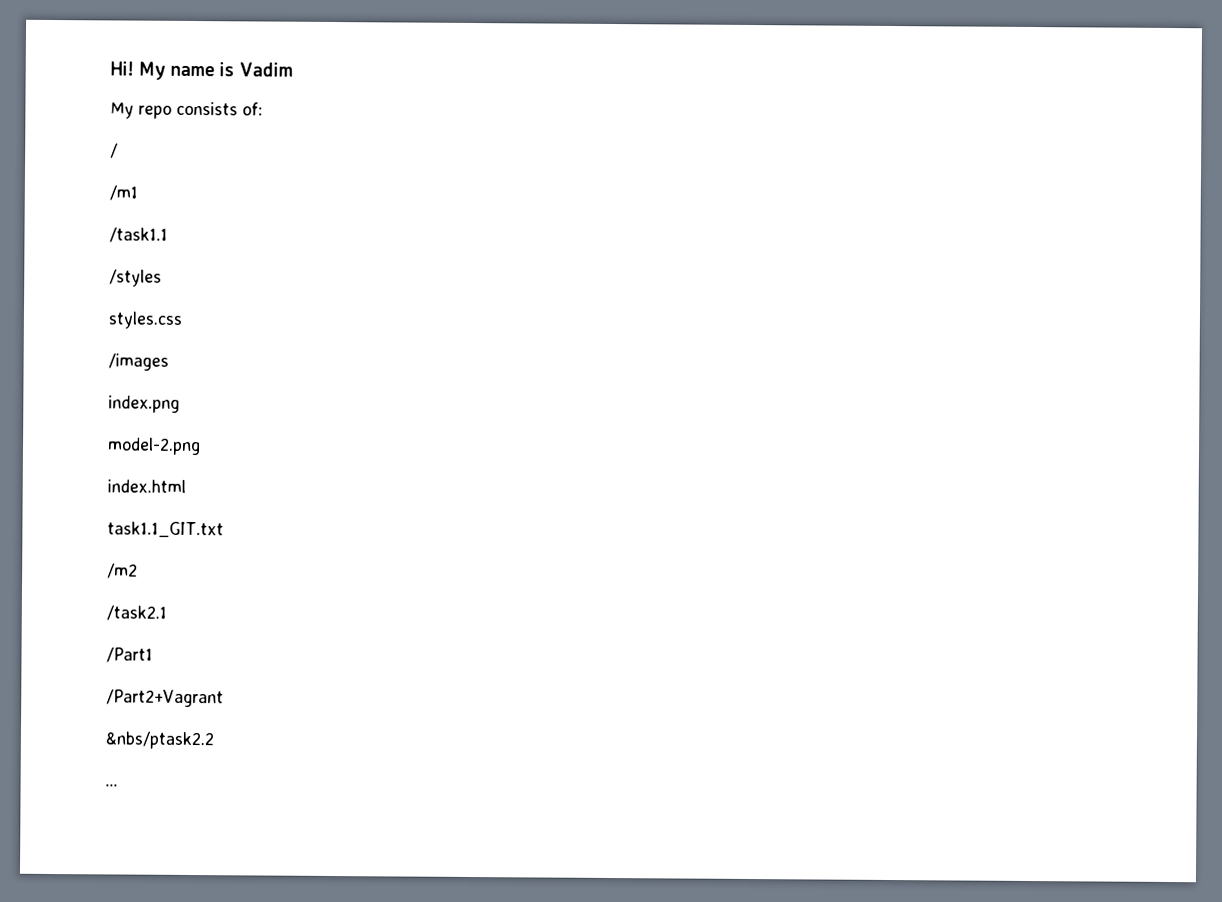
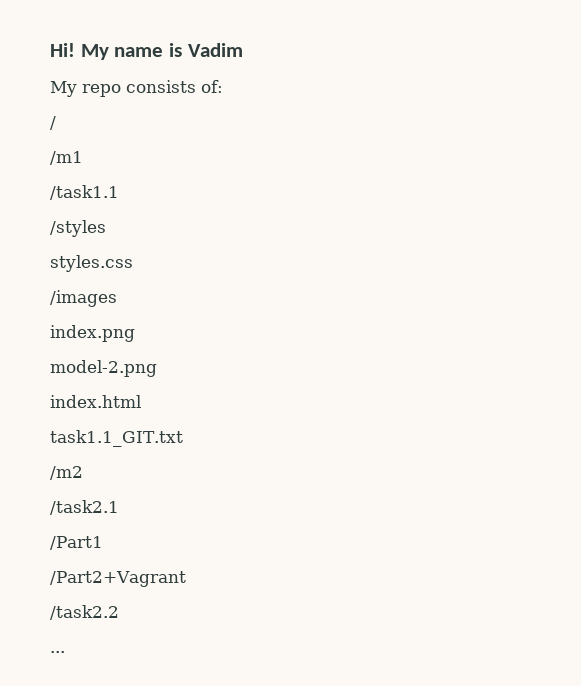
- &nbs/ptask2.2
+ /task2.2

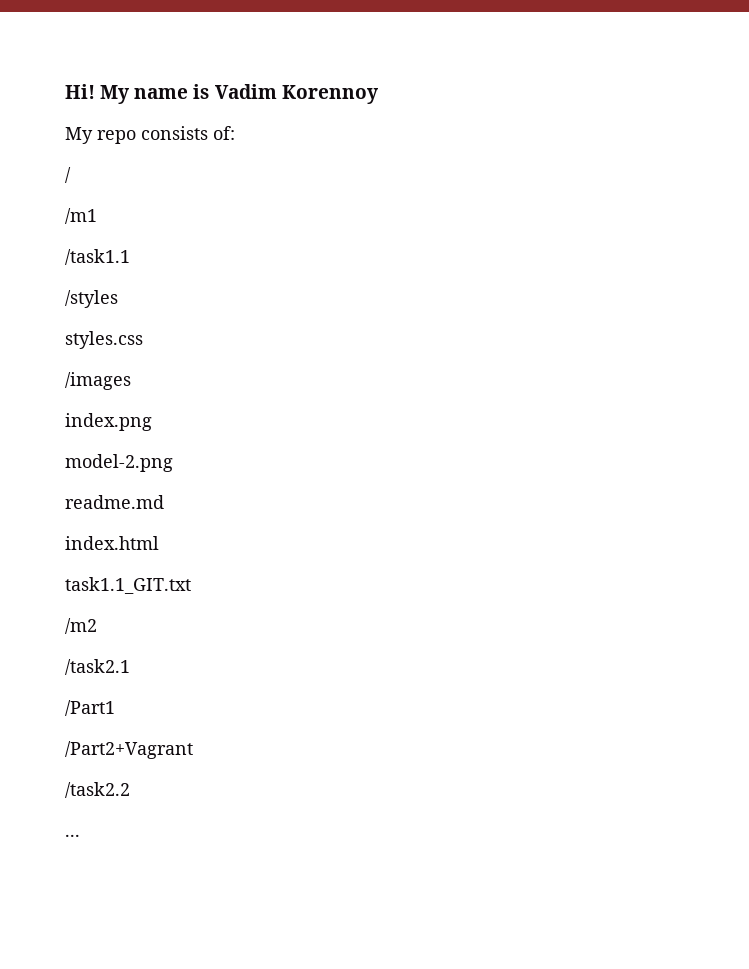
- My name is Vadim
+ My name is Vadim Korennoy
+ readme.md

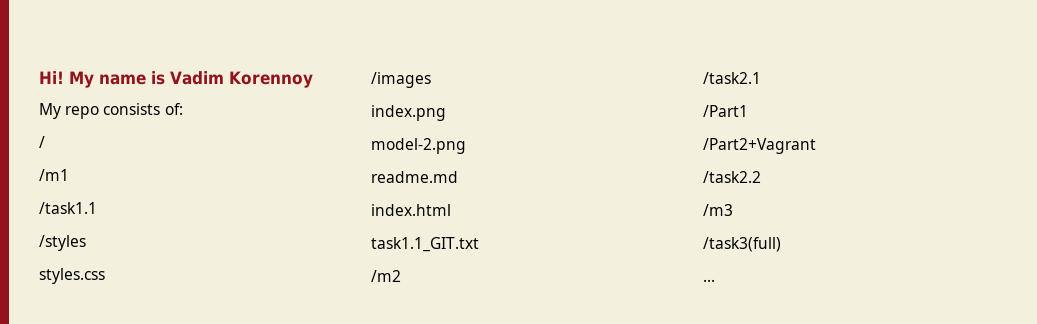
+ /m3
+ /task3(full)

